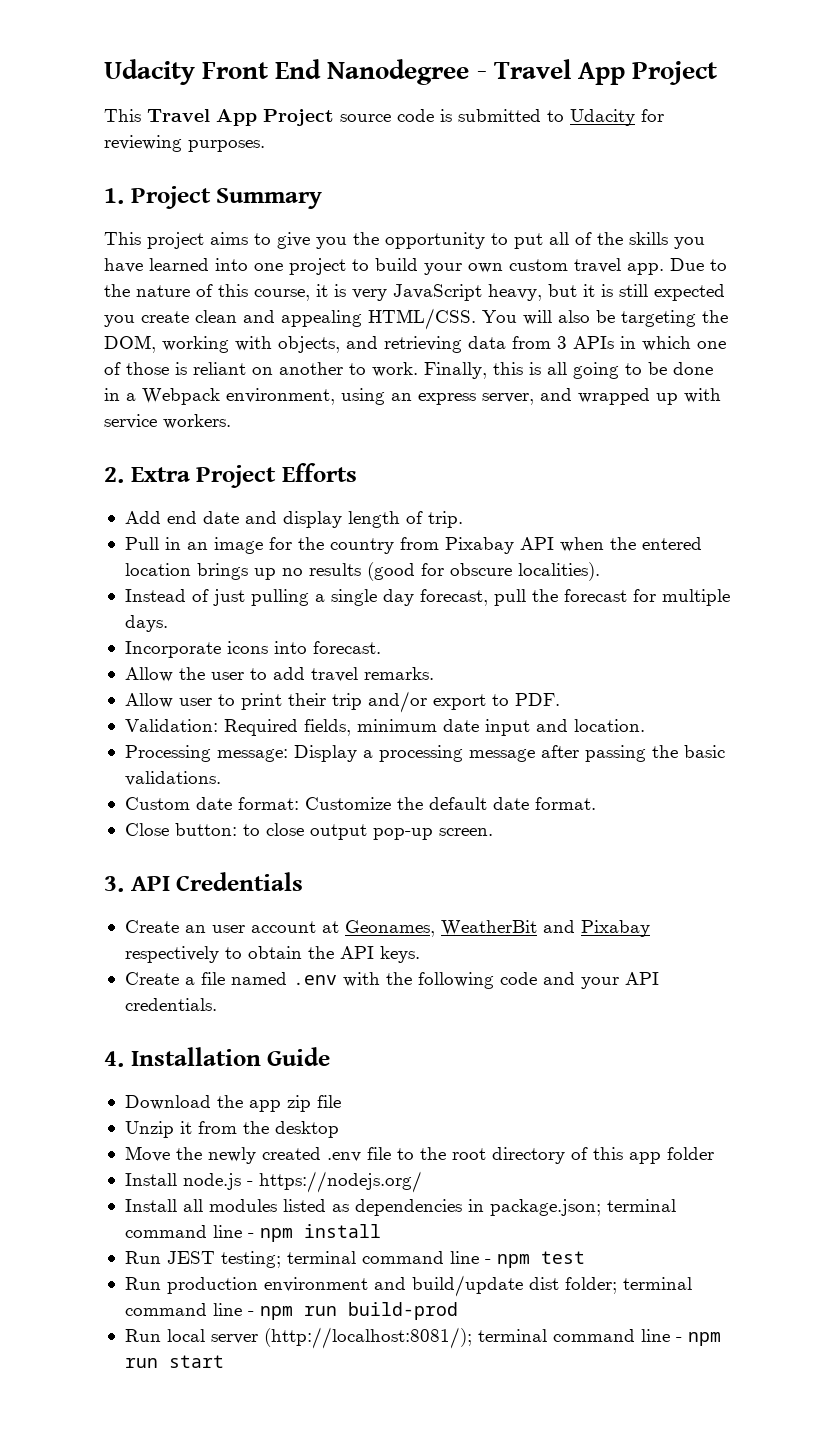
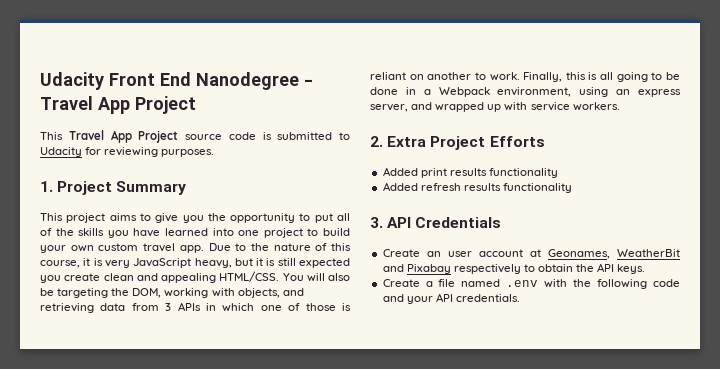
- Add end date and display length of trip.
- Pull in an image for the country from Pixabay API when the entered location brings up no results (good for obscure localities).
- Instead of just pulling a single day forecast, pull the forecast for multiple days.
- Incorporate icons into forecast.
- Allow the user to add travel remarks.
- Allow user to print their trip and/or export to PDF.
- Validation: Required fields, minimum date input and location.
- Processing message: Display a processing message after passing the basic validations.
- Custom date format: Customize the default date format.
- Close button: to close output pop-up screen.
+ Added print results functionality
+ Added refresh results functionality
- 4. Installation Guide
- Download the app zip file
- Unzip it from the desktop
- Move the newly created .env file to the root directory of this app folder
- Install node.js - https://nodejs.org/
- Install all modules listed as dependencies in package.json; terminal command line - npm install
- Run JEST testing; terminal command line - npm test
- Run production environment and build/update dist folder; terminal command line - npm run build-prod
- Run local server (http://localhost:8081/); terminal command line - npm run start

